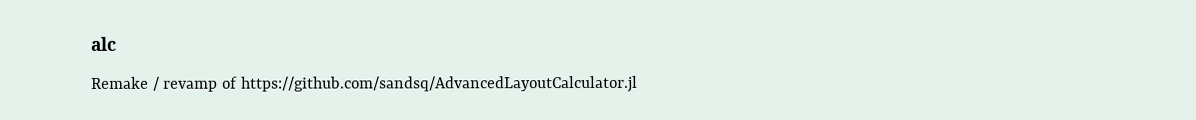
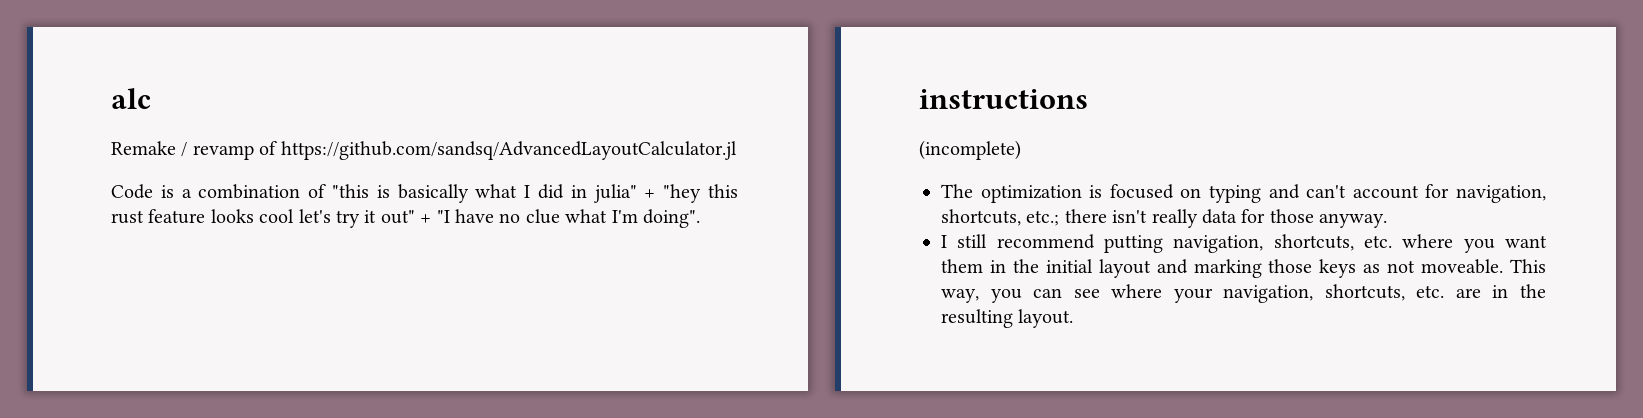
+ Code is a combination of "this is basically what I did in julia" + "hey this rust feature looks cool let's try it out" + "I have no clue what I'm doing".
+ instructions
+ (incomplete)
+ The optimization is focused on typing and can't account for navigation, shortcuts, etc.; there isn't really data for those anyway.
+ I still recommend putting navigation, shortcuts, etc. where you want them in the initial layout and marking those keys as not moveable. This way, you can see where your navigation, shortcuts, etc. are in the resulting layout.

